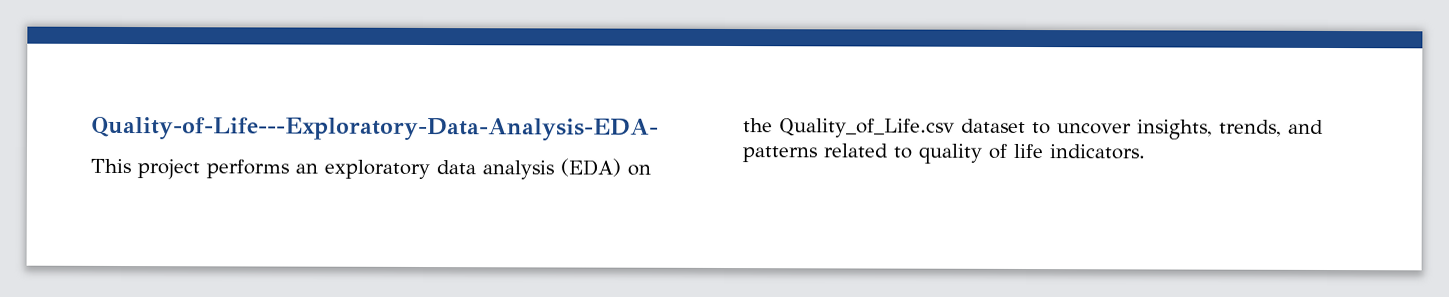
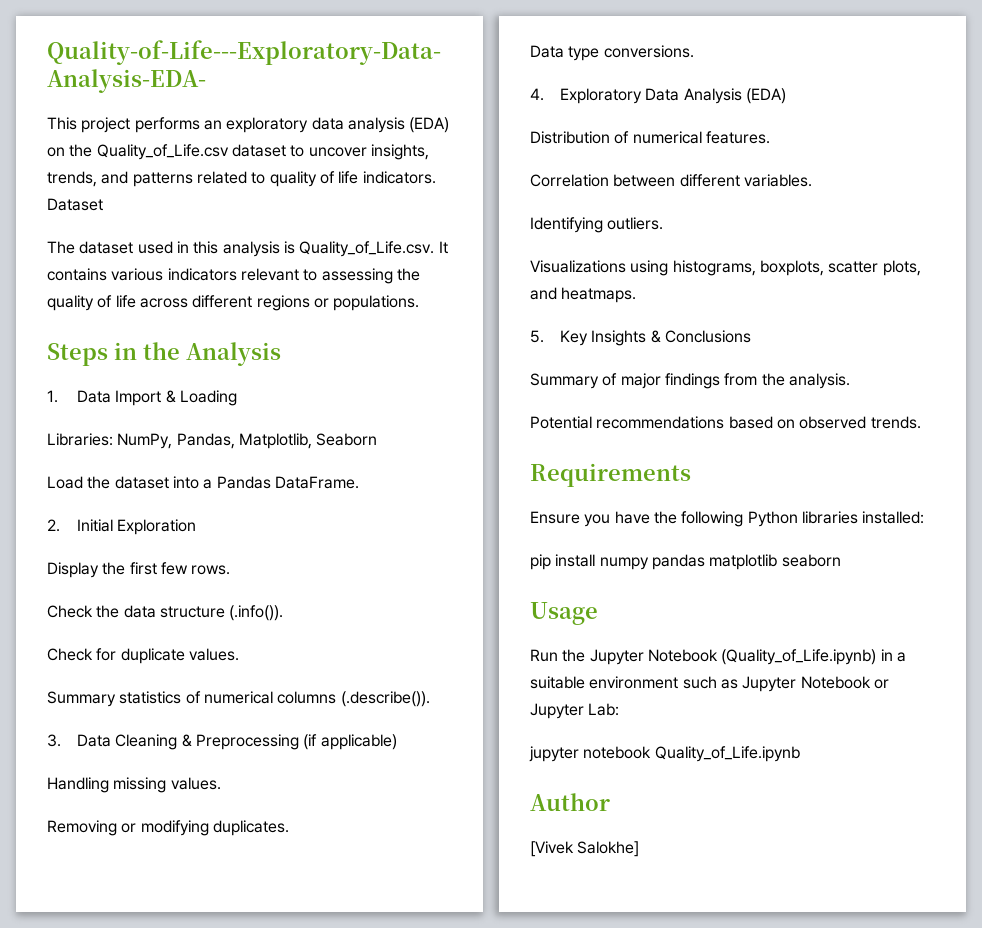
+ Dataset
+ The dataset used in this analysis is Quality_of_Life.csv. It contains various indicators relevant to assessing the quality of life across different regions or populations.
+ Steps in the Analysis
+ 1. Data Import & Loading
+ Libraries: NumPy, Pandas, Matplotlib, Seaborn
+ Load the dataset into a Pandas DataFrame.
+ 2. Initial Exploration
+ Display the first few rows.
+ Check the data structure (.info()).
+ Check for duplicate values.
+ Summary statistics of numerical columns (.describe()).
+ 3. Data Cleaning & Preprocessing (if applicable)
+ Handling missing values.
+ Removing or modifying duplicates.
+ Data type conversions.
+ 4. Exploratory Data Analysis (EDA)
+ Distribution of numerical features.
+ Correlation between different variables.
+ Identifying outliers.
+ Visualizations using histograms, boxplots, scatter plots, and heatmaps.
+ 5. Key Insights & Conclusions
+ Summary of major findings from the analysis.
+ Potential recommendations based on observed trends.
+ Requirements
+ Ensure you have the following Python libraries installed:
+ pip install numpy pandas matplotlib seaborn
+ Usage
+ Run the Jupyter Notebook (Quality_of_Life.ipynb) in a suitable environment such as Jupyter Notebook or Jupyter Lab:
+ jupyter notebook Quality_of_Life.ipynb
+ Author
+ [Vivek Salokhe]

